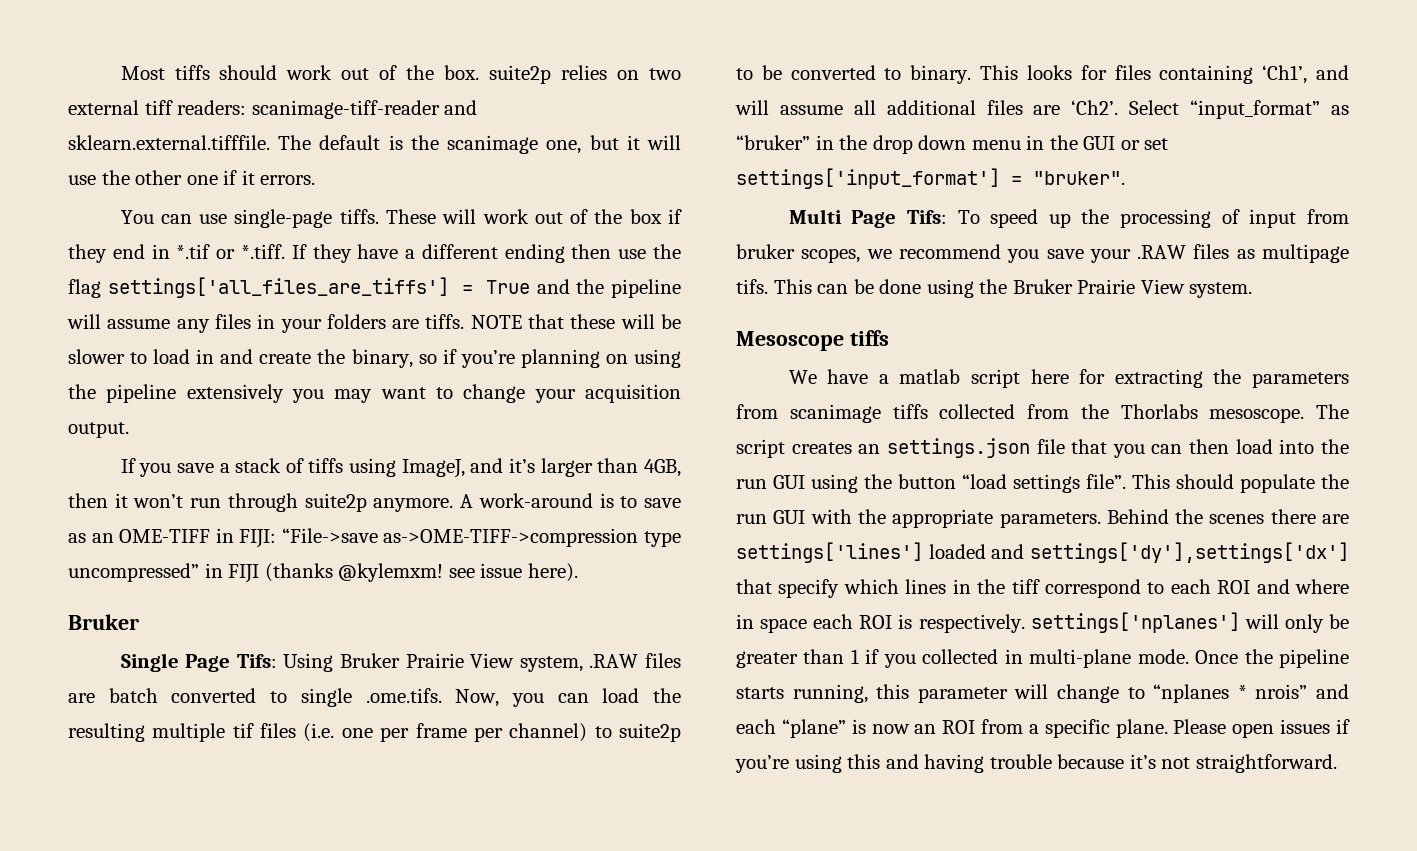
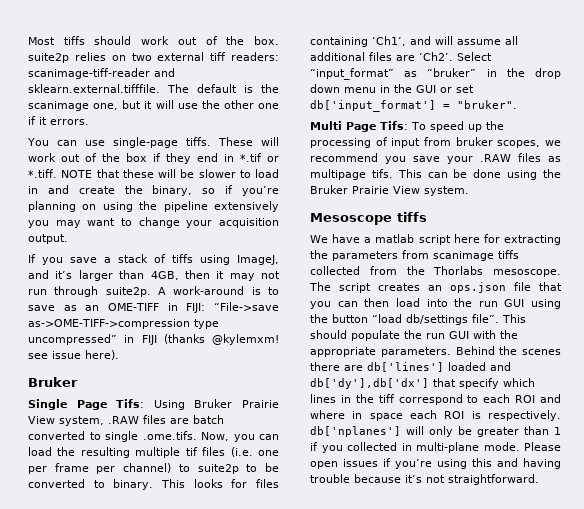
- These will work out of the box if they end in *.tif or *.tiff. If they have a different ending then use the flag settings['all_files_are_tiffs'] = True and the pipeline will assume any files in your folders are tiffs. NOTE that these will be slower to load in and create the binary, so if you’re planning on using the pipeline extensively you may want to change your acquisition output.
+ These will work out of the box if they end in *.tif or *.tiff. NOTE that these will be slower to load in and create the binary, so if you’re planning on using the pipeline extensively you may want to change your acquisition output.
- If you save a stack of tiffs using ImageJ, and it’s larger than 4GB, then it won’t run through suite2p anymore.
+ If you save a stack of tiffs using ImageJ, and it’s larger than 4GB, then it may not run through suite2p.
- Select “input_format” as “bruker” in the drop down menu in the GUI or set settings['input_format'] = "bruker".
+ Select “input_format” as “bruker” in the drop down menu in the GUI or set db['input_format'] = "bruker".
- The script creates an settings.json file that you can then load into the run GUI using the button “load settings file”.
+ The script creates an ops.json file that you can then load into the run GUI using the button “load db/settings file”.
- Behind the scenes there are settings['lines'] loaded and settings['dy'],settings['dx'] that specify which lines in the tiff correspond to each ROI and where in space each ROI is respectively. settings['nplanes'] will only be greater than 1 if you collected in multi-plane mode.
+ Behind the scenes there are db['lines'] loaded and db['dy'],db['dx'] that specify which lines in the tiff correspond to each ROI and where in space each ROI is respectively. db['nplanes'] will only be greater than 1 if you collected in multi-plane mode.
- Once the pipeline starts running, this parameter will change to “nplanes * nrois” and each “plane” is now an ROI from a specific plane.

